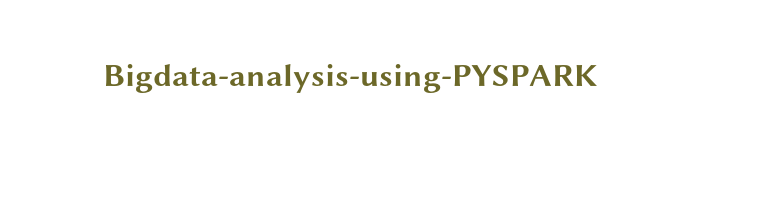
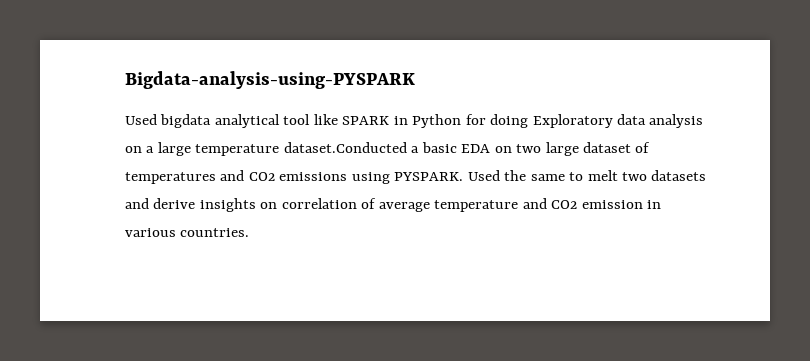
+ Used bigdata analytical tool like SPARK in Python for doing Exploratory data analysis on a large temperature dataset.Conducted a basic EDA on two large dataset of temperatures and CO2 emissions using PYSPARK. Used the same to melt two datasets and derive insights on correlation of average temperature and CO2 emission in various countries.

